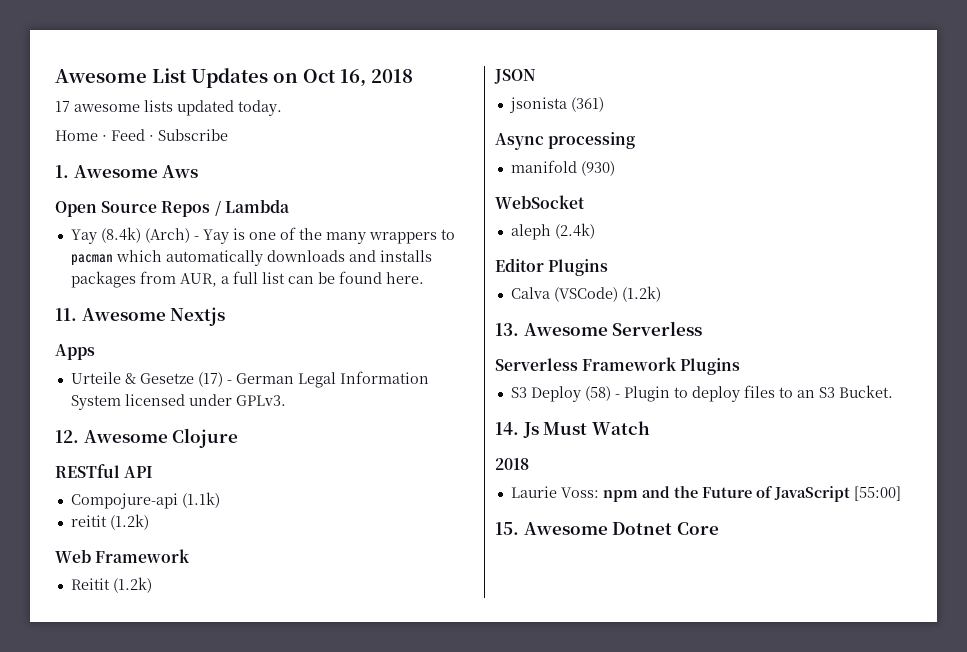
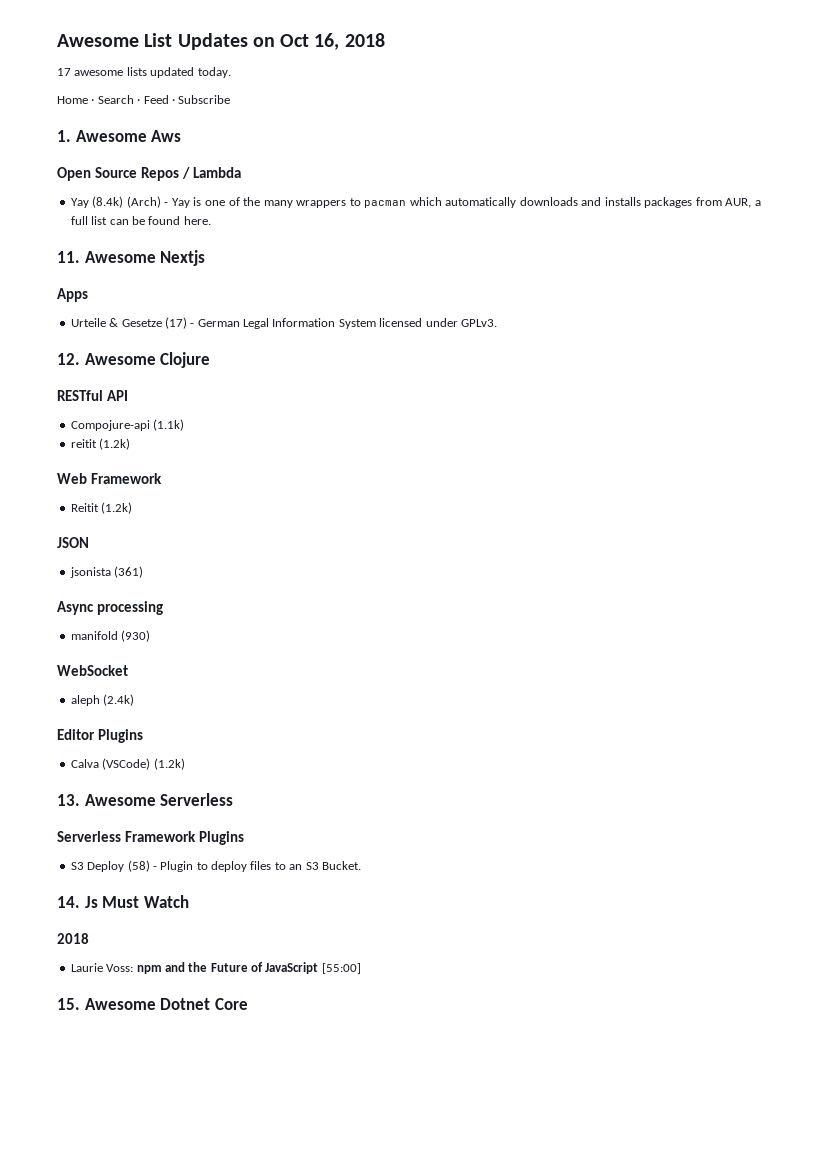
- Home · Feed · Subscribe
+ Home · Search · Feed · Subscribe

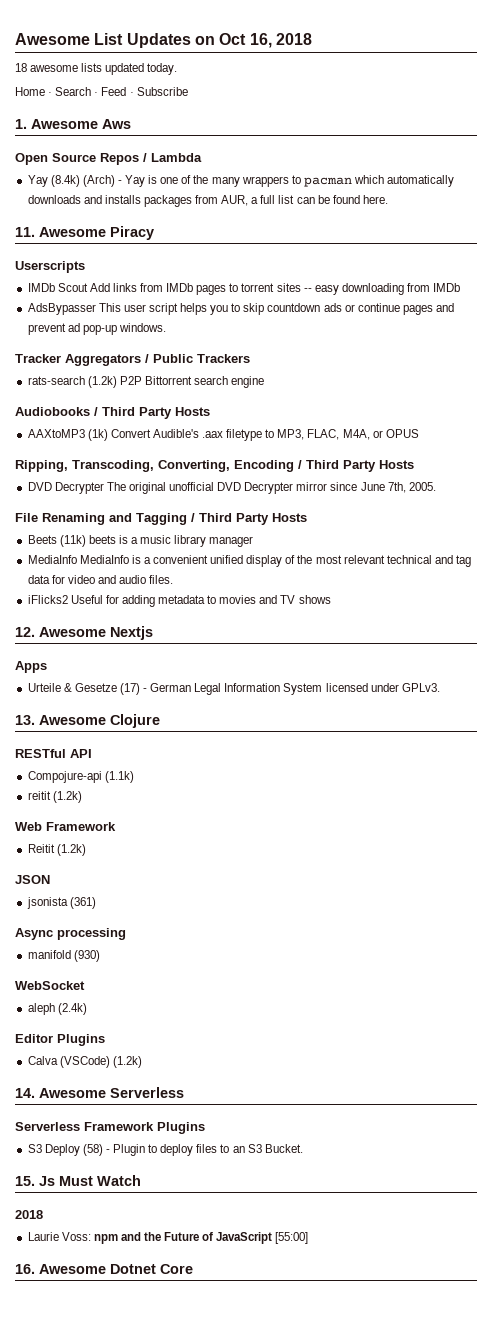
- 17 awesome lists updated today.
+ 18 awesome lists updated today.
- 11. Awesome Nextjs
+ 11. Awesome Piracy
+ Userscripts
+ IMDb Scout Add links from IMDb pages to torrent sites -- easy downloading from IMDb
+ AdsBypasser This user script helps you to skip countdown ads or continue pages and prevent ad pop-up windows.
+ Tracker Aggregators / Public Trackers
+ rats-search (1.2k) P2P Bittorrent search engine
+ Audiobooks / Third Party Hosts
+ AAXtoMP3 (1k) Convert Audible's .aax filetype to MP3, FLAC, M4A, or OPUS
+ Ripping, Transcoding, Converting, Encoding / Third Party Hosts
+ DVD Decrypter The original unofficial DVD Decrypter mirror since June 7th, 2005.
+ File Renaming and Tagging / Third Party Hosts
+ Beets (11k) beets is a music library manager
+ MediaInfo MediaInfo is a convenient unified display of the most relevant technical and tag data for video and audio files.
+ iFlicks2 Useful for adding metadata to movies and TV shows
+ 12. Awesome Nextjs
- 12. Awesome Clojure
+ 13. Awesome Clojure
- 13. Awesome Serverless
+ 14. Awesome Serverless
- 14. Js Must Watch
+ 15. Js Must Watch
- 15. Awesome Dotnet Core
+ 16. Awesome Dotnet Core

